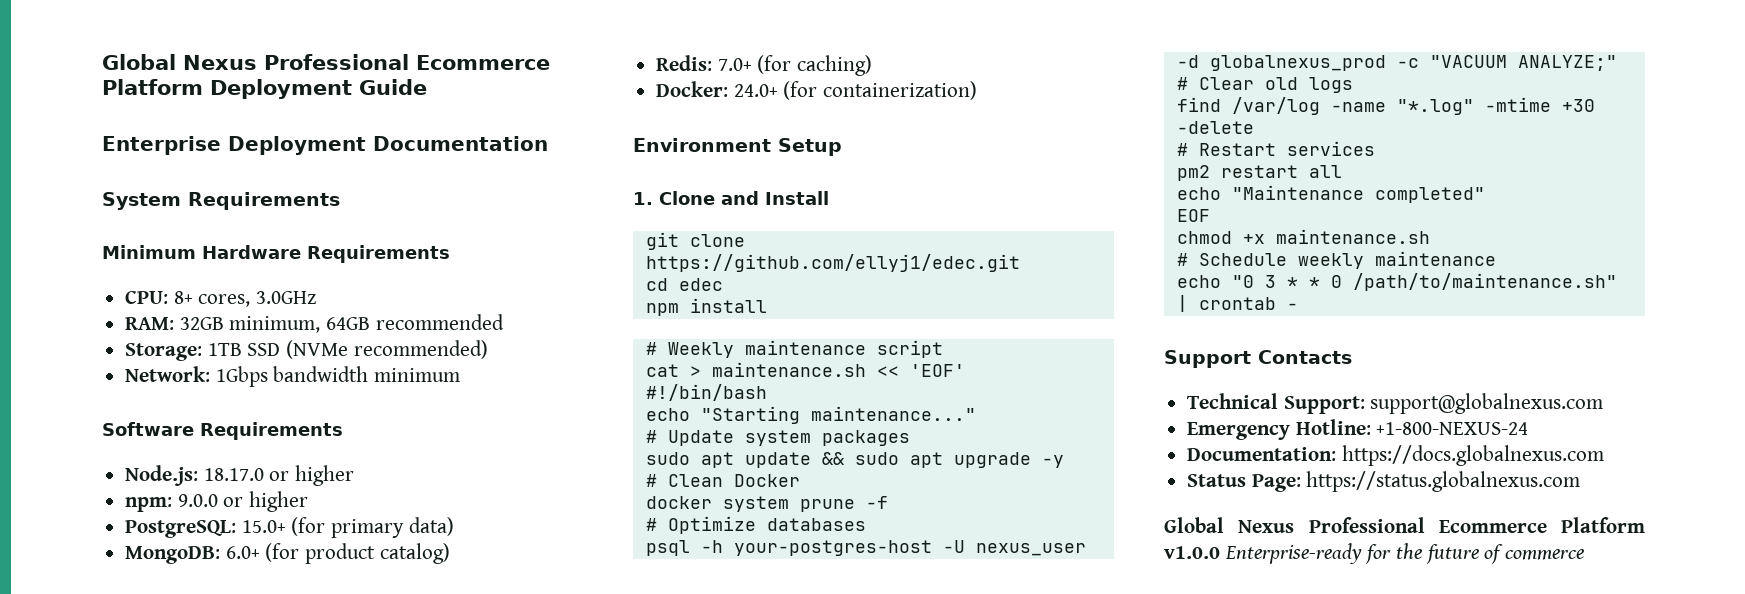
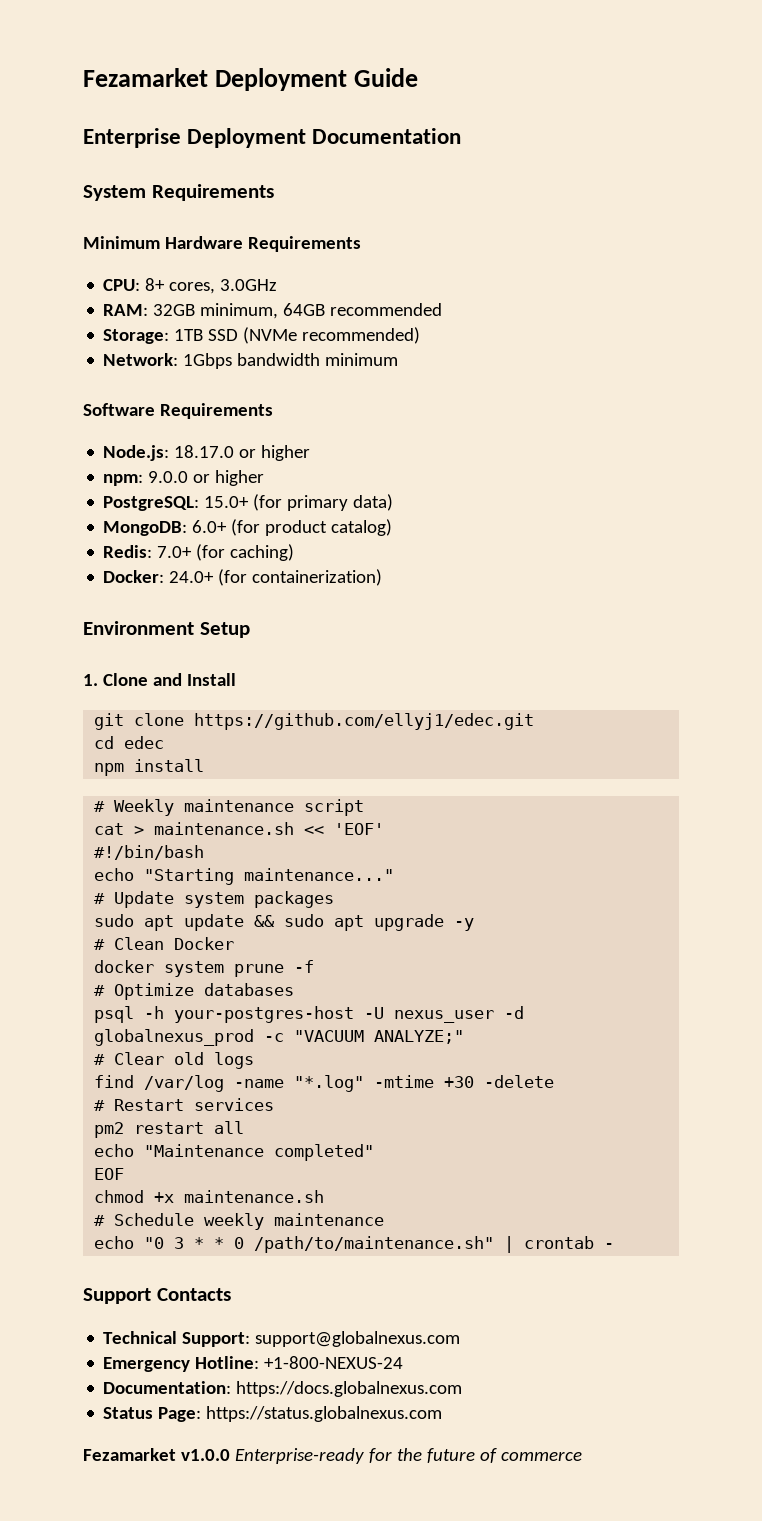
- Global Nexus Professional Ecommerce Platform Deployment Guide
+ Fezamarket Deployment Guide
- Global Nexus Professional Ecommerce Platform v1.0.0 Enterprise-ready for the future of commerce
+ Fezamarket v1.0.0 Enterprise-ready for the future of commerce

